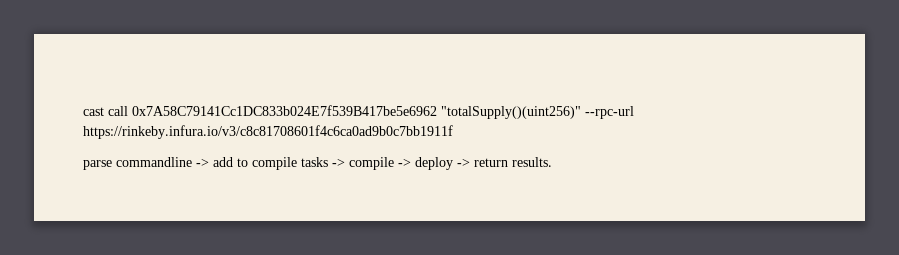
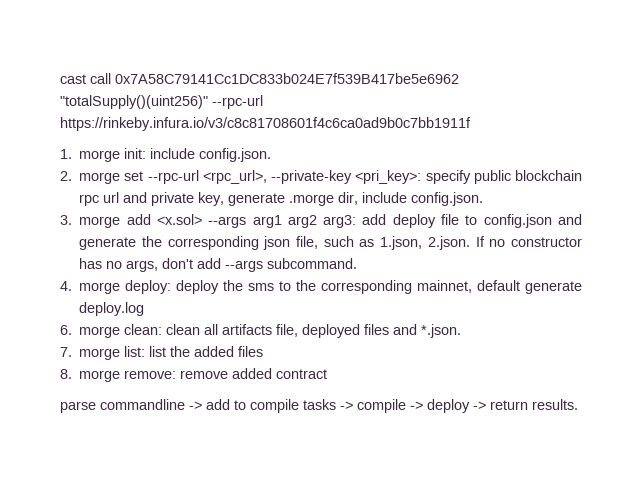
+ 1. morge init: include config.json.
+ 2. morge set --rpc-url <rpc_url>, --private-key <pri_key>: specify public blockchain rpc url and private key, generate .morge dir, include config.json.
+ 3. morge add <x.sol> --args arg1 arg2 arg3: add deploy file to config.json and generate the corresponding json file, such as 1.json, 2.json. If no constructor has no args, don't add --args subcommand.
+ 4. morge deploy: deploy the sms to the corresponding mainnet, default generate deploy.log
+ 6. morge clean: clean all artifacts file, deployed files and *.json.
+ 7. morge list: list the added files
+ 8. morge remove: remove added contract

